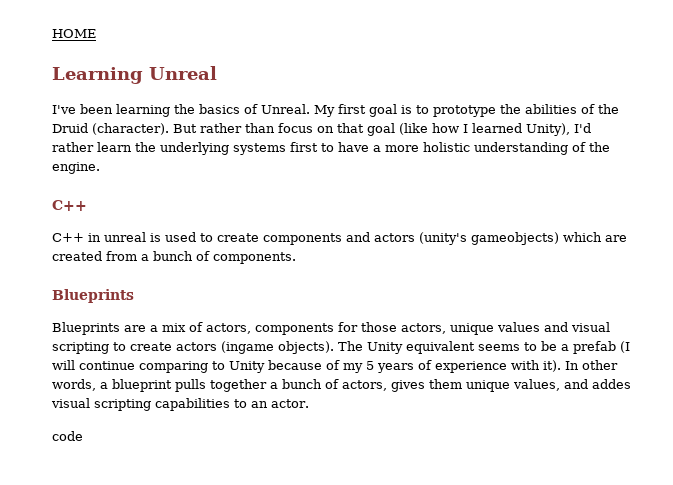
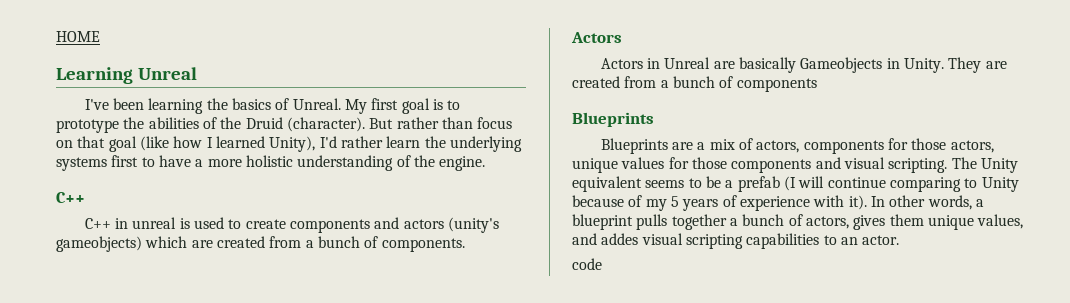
  C++ in unreal is used to create components and actors (unity's gameobjects) which are created from a bunch of components.
+ Actors
+ Actors in Unreal are basically Gameobjects in Unity. They are created from a bunch of components
- Blueprints are a mix of actors, components for those actors, unique values and visual scripting to create actors (ingame objects).
+ Blueprints are a mix of actors, components for those actors, unique values for those components and visual scripting.

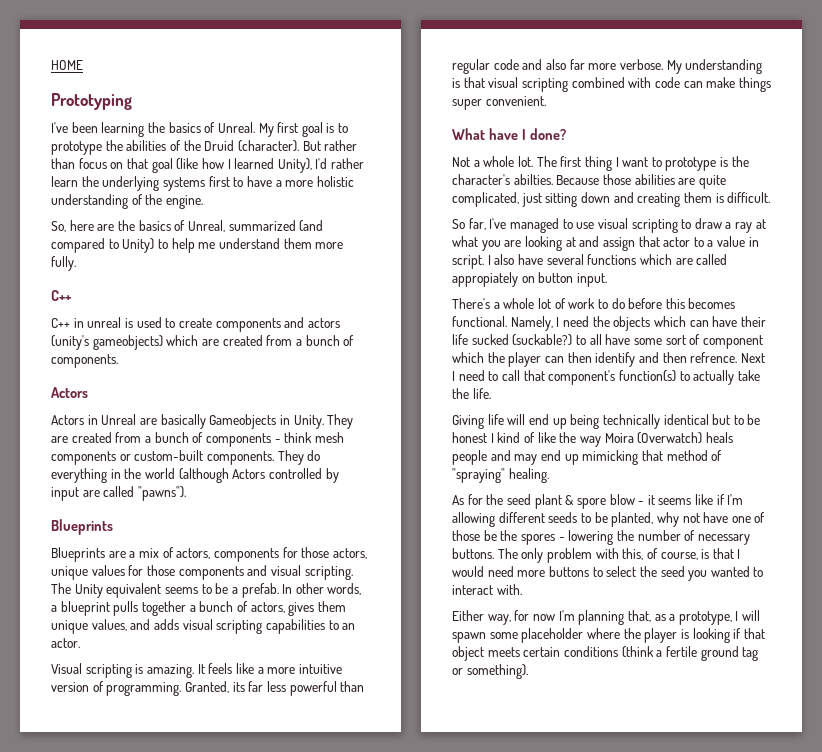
- Learning Unreal
+ Prototyping
+ So, here are the basics of Unreal, summarized (and compared to Unity) to help me understand them more fully.
- They are created from a bunch of components
+ They are created from a bunch of components - think mesh components or custom-built components. They do everything in the world (although Actors controlled by input are called "pawns").
- The Unity equivalent seems to be a prefab (I will continue comparing to Unity because of my 5 years of experience with it).
+ The Unity equivalent seems to be a prefab.
- In other words, a blueprint pulls together a bunch of actors, gives them unique values, and addes visual scripting capabilities to an actor.
+ In other words, a blueprint pulls together a bunch of actors, gives them unique values, and adds visual scripting capabilities to an actor.
- code
+ Visual scripting is amazing. It feels like a more intuitive version of programming. Granted, its far less powerful than regular code and also far more verbose. My understanding is that visual scripting combined with code can make things super convenient.
+ What have I done?
+ Not a whole lot. The first thing I want to prototype is the character's abilties. Because those abilities are quite complicated, just sitting down and creating them is difficult.
+ So far, I've managed to use visual scripting to draw a ray at what you are looking at and assign that actor to a value in script. I also have several functions which are called appropiately on button input.
+ There's a whole lot of work to do before this becomes functional. Namely, I need the objects which can have their life sucked (suckable?) to all have some sort of component which the player can then identify and then refrence. Next I need to call that component's function(s) to actually take the life.
+ Giving life will end up being technically identical but to be honest I kind of like the way Moira (Overwatch) heals people and may end up mimicking that method of "spraying" healing.
+ As for the seed plant & spore blow - it seems like if I'm allowing different seeds to be planted, why not have one of those be the spores - lowering the number of necessary buttons. The only problem with this, of course, is that I would need more buttons to select the seed you wanted to interact with.
+ Either way, for now I'm planning that, as a prototype, I will spawn some placeholder where the player is looking if that object meets certain conditions (think a fertile ground tag or something).

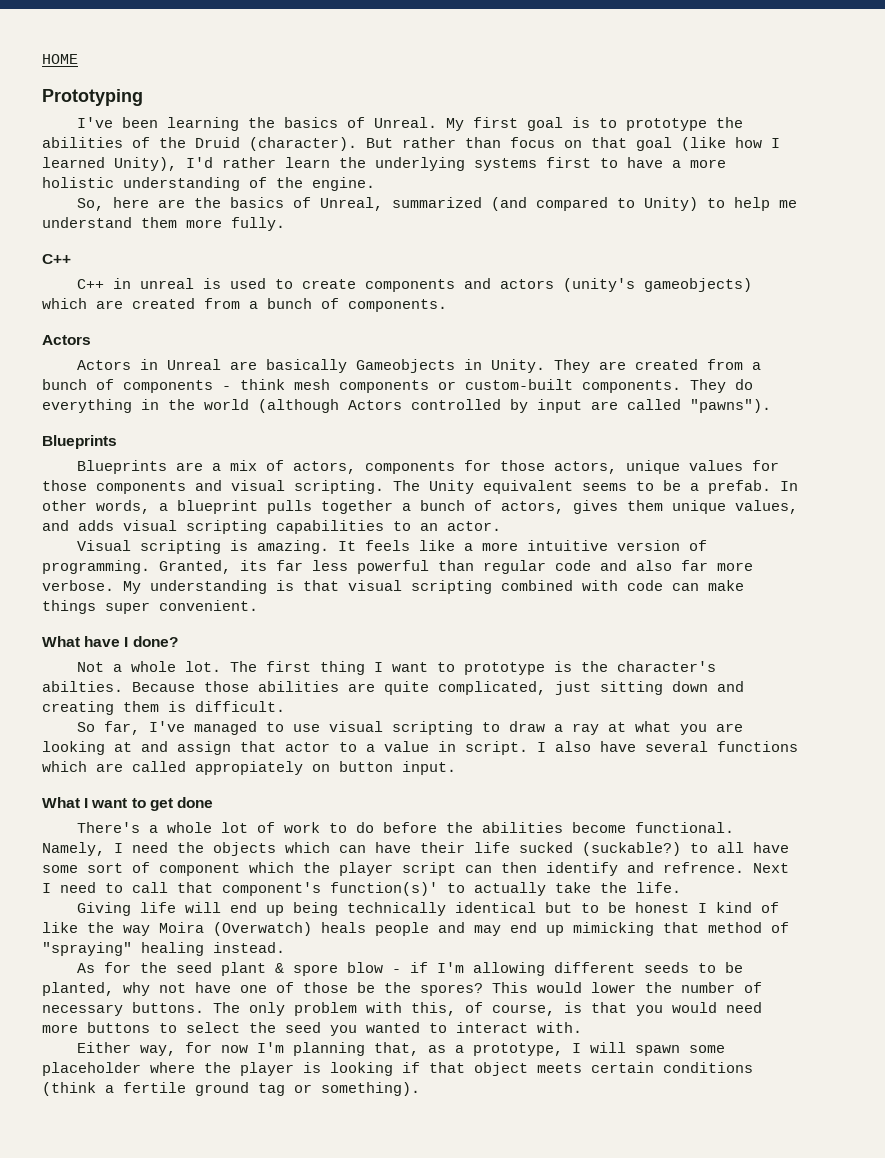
+ What I want to get done
- There's a whole lot of work to do before this becomes functional.
+ There's a whole lot of work to do before the abilities become functional.
- Namely, I need the objects which can have their life sucked (suckable?) to all have some sort of component which the player can then identify and then refrence.
+ Namely, I need the objects which can have their life sucked (suckable?) to all have some sort of component which the player script can then identify and refrence.
- Next I need to call that component's function(s) to actually take the life.
+ Next I need to call that component's function(s)' to actually take the life.
- Giving life will end up being technically identical but to be honest I kind of like the way Moira (Overwatch) heals people and may end up mimicking that method of "spraying" healing.
+ Giving life will end up being technically identical but to be honest I kind of like the way Moira (Overwatch) heals people and may end up mimicking that method of "spraying" healing instead.
- As for the seed plant & spore blow - it seems like if I'm allowing different seeds to be planted, why not have one of those be the spores - lowering the number of necessary buttons.
+ As for the seed plant & spore blow - if I'm allowing different seeds to be planted, why not have one of those be the spores? This would lower the number of necessary buttons.
- The only problem with this, of course, is that I would need more buttons to select the seed you wanted to interact with.
+ The only problem with this, of course, is that you would need more buttons to select the seed you wanted to interact with.

